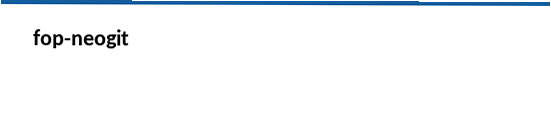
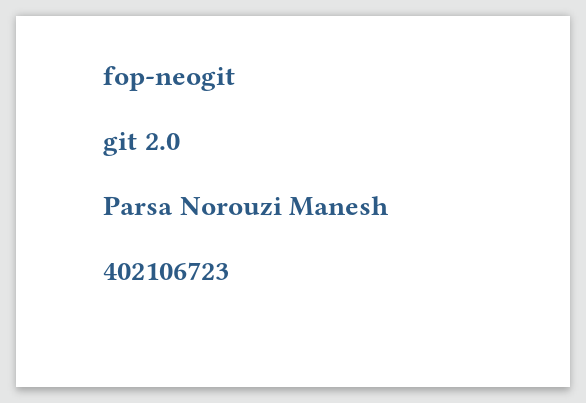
+ git 2.0
+ Parsa Norouzi Manesh
+ 402106723

